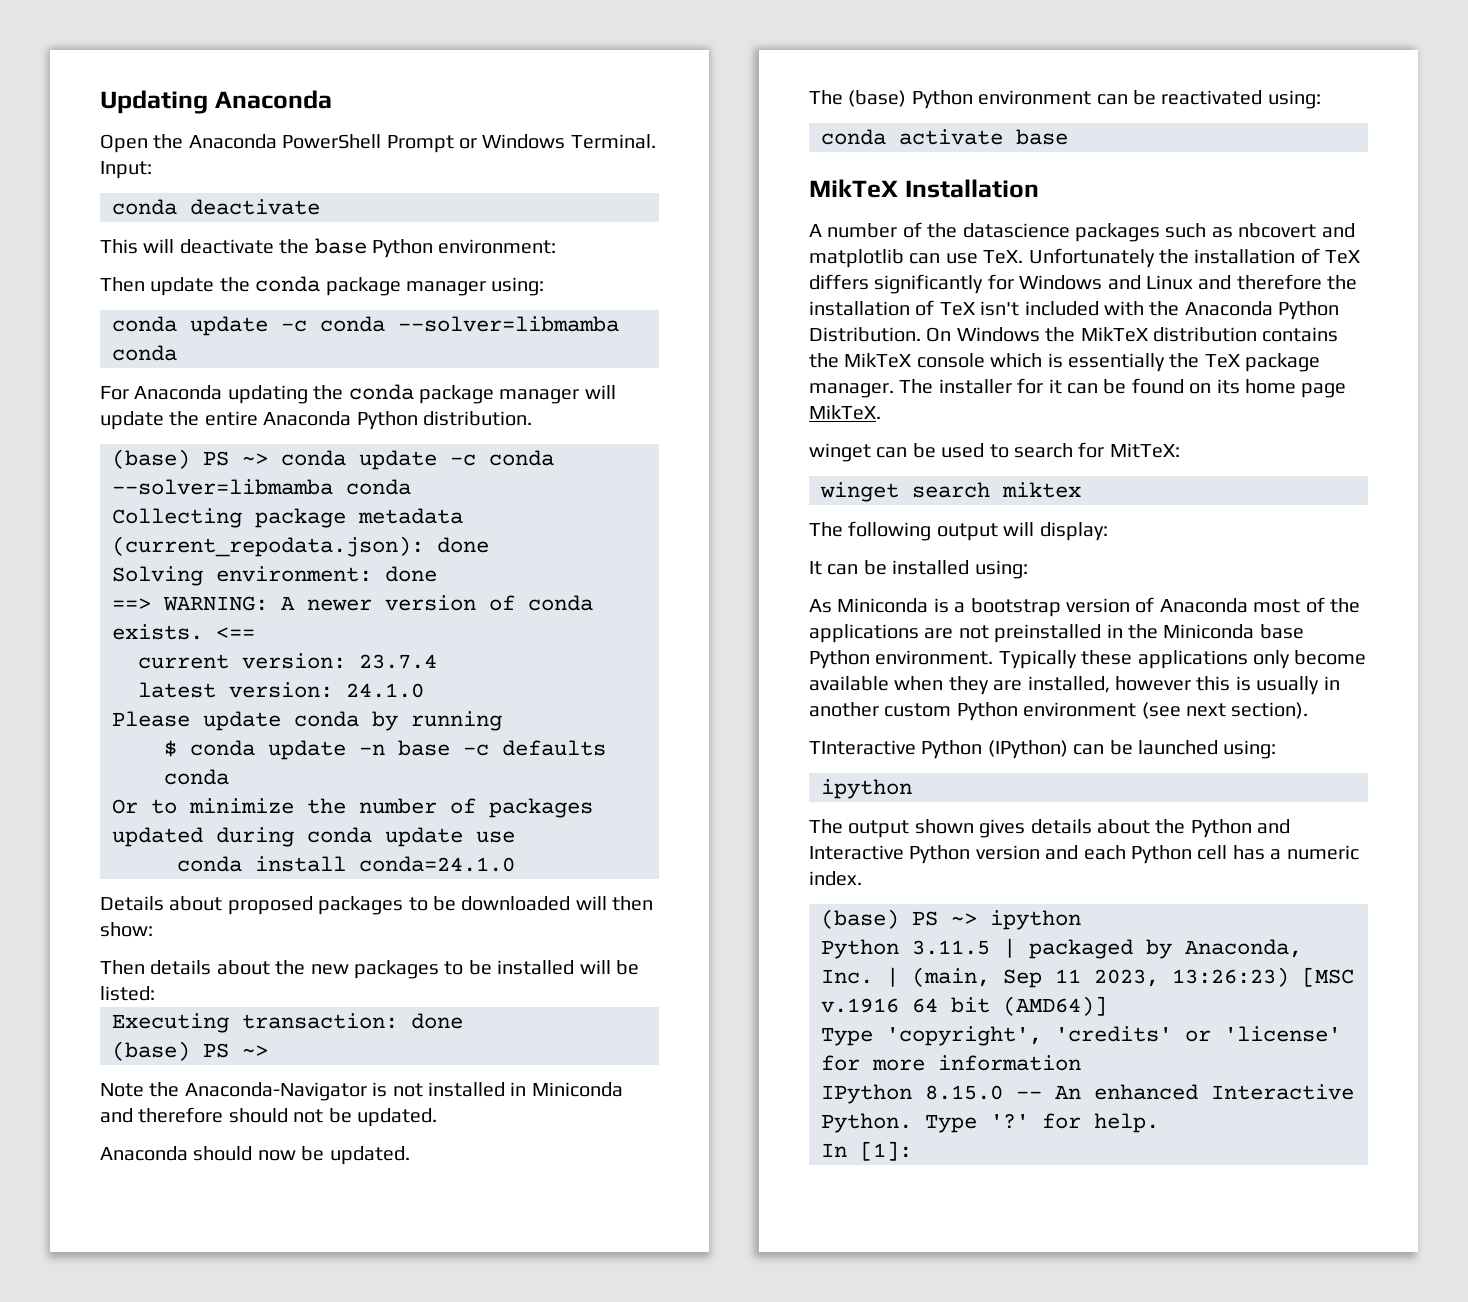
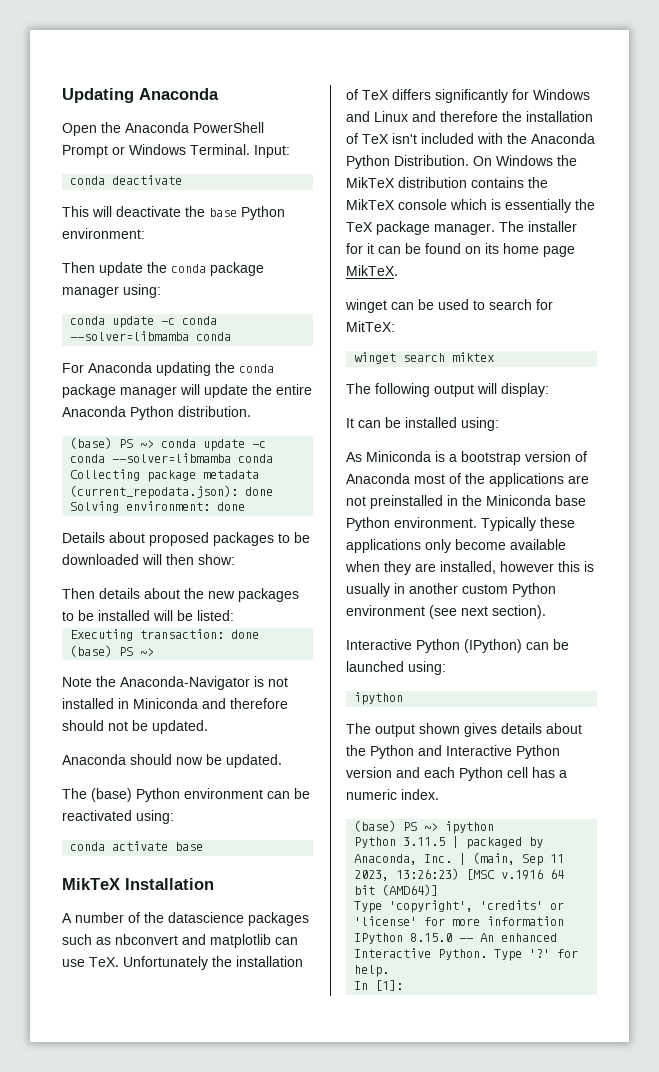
- ==> WARNING: A newer version of conda exists. <==
- current version: 23.7.4
- latest version: 24.1.0
- Please update conda by running
- $ conda update -n base -c defaults conda
- Or to minimize the number of packages updated during conda update use
- conda install conda=24.1.0
- A number of the datascience packages such as nbcovert and matplotlib can use TeX. Unfortunately the installation of TeX differs significantly for Windows and Linux and therefore the installation of TeX isn't included with the Anaconda Python Distribution.
+ A number of the datascience packages such as nbconvert and matplotlib can use TeX. Unfortunately the installation of TeX differs significantly for Windows and Linux and therefore the installation of TeX isn't included with the Anaconda Python Distribution.
- TInteractive Python (IPython) can be launched using:
+ Interactive Python (IPython) can be launched using:

